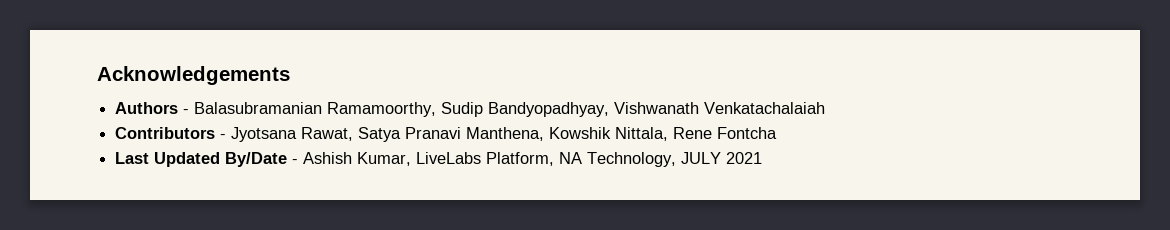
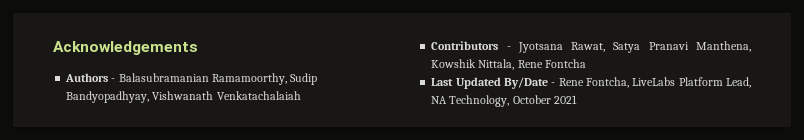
- Last Updated By/Date - Ashish Kumar, LiveLabs Platform, NA Technology, JULY 2021
+ Last Updated By/Date - Rene Fontcha, LiveLabs Platform Lead, NA Technology, October 2021

